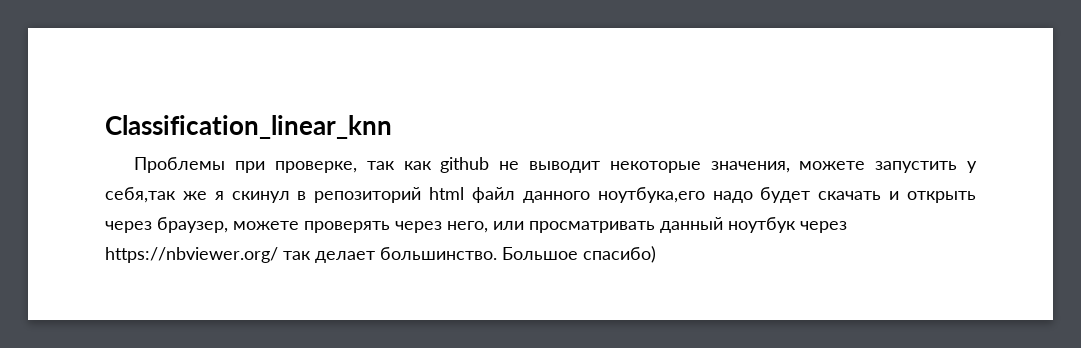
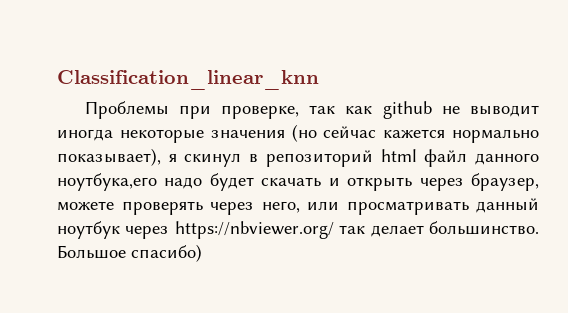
- Проблемы при проверке, так как github не выводит некоторые значения, можете запустить у себя,так же я скинул в репозиторий html файл данного ноутбука,его надо будет скачать и открыть через браузер, можете проверять через него, или просматривать данный ноутбук через https://nbviewer.org/ так делает большинство.
+ Проблемы при проверке, так как github не выводит иногда некоторые значения (но сейчас кажется нормально показывает), я скинул в репозиторий html файл данного ноутбука,его надо будет скачать и открыть через браузер, можете проверять через него, или просматривать данный ноутбук через https://nbviewer.org/ так делает большинство.

